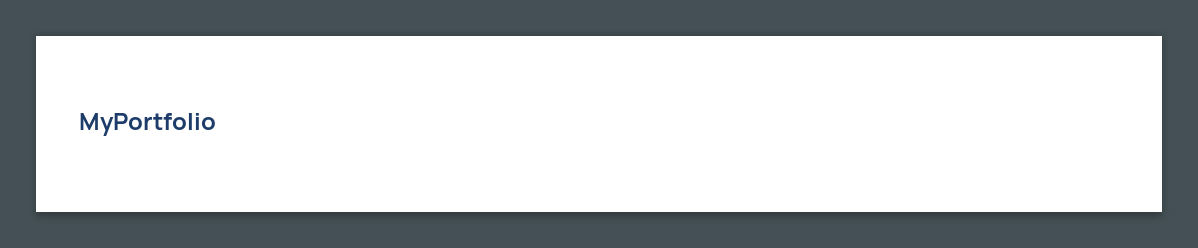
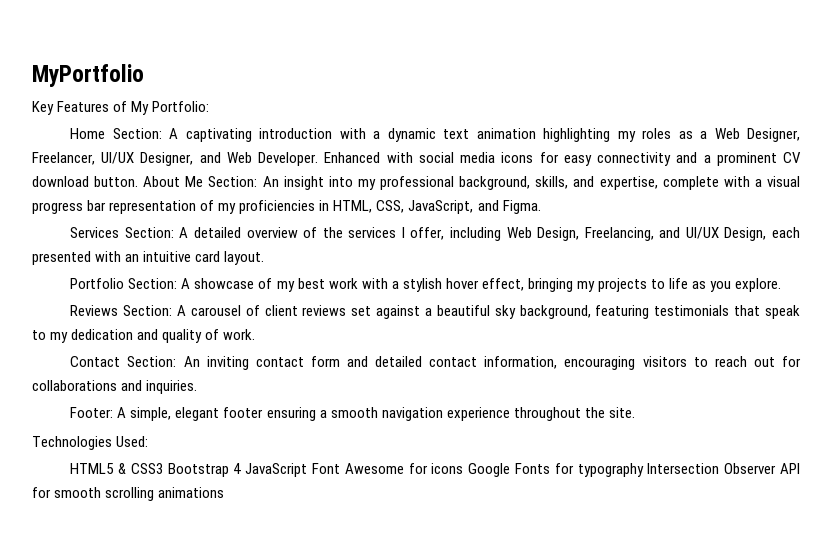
+ Key Features of My Portfolio:
+ Home Section: A captivating introduction with a dynamic text animation highlighting my roles as a Web Designer, Freelancer, UI/UX Designer, and Web Developer. Enhanced with social media icons for easy connectivity and a prominent CV download button. About Me Section: An insight into my professional background, skills, and expertise, complete with a visual progress bar representation of my proficiencies in HTML, CSS, JavaScript, and Figma.
+ Services Section: A detailed overview of the services I offer, including Web Design, Freelancing, and UI/UX Design, each presented with an intuitive card layout.
+ Portfolio Section: A showcase of my best work with a stylish hover effect, bringing my projects to life as you explore.
+ Reviews Section: A carousel of client reviews set against a beautiful sky background, featuring testimonials that speak to my dedication and quality of work.
+ Contact Section: An inviting contact form and detailed contact information, encouraging visitors to reach out for collaborations and inquiries.
+ Footer: A simple, elegant footer ensuring a smooth navigation experience throughout the site.
+ Technologies Used:
+ HTML5 & CSS3 Bootstrap 4 JavaScript Font Awesome for icons Google Fonts for typography Intersection Observer API for smooth scrolling animations

